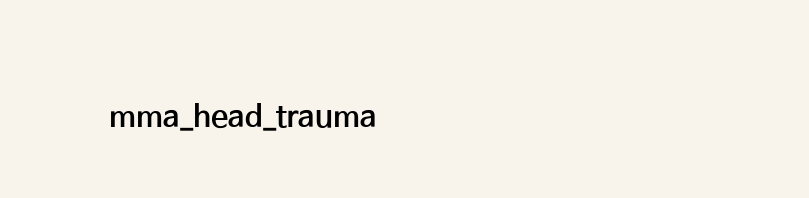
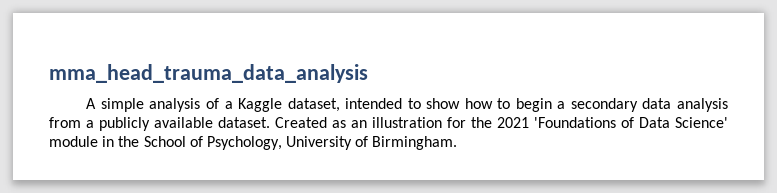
- mma_head_trauma
+ mma_head_trauma_data_analysis
+ A simple analysis of a Kaggle dataset, intended to show how to begin a secondary data analysis from a publicly available dataset. Created as an illustration for the 2021 'Foundations of Data Science' module in the School of Psychology, University of Birmingham.

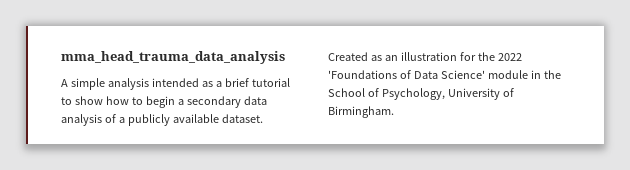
- A simple analysis of a Kaggle dataset, intended to show how to begin a secondary data analysis from a publicly available dataset.
+ A simple analysis intended as a brief tutorial to show how to begin a secondary data analysis of a publicly available dataset.
- Created as an illustration for the 2021 'Foundations of Data Science' module in the School of Psychology, University of Birmingham.
+ Created as an illustration for the 2022 'Foundations of Data Science' module in the School of Psychology, University of Birmingham.

